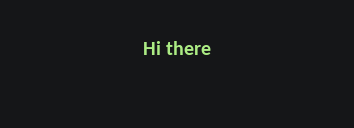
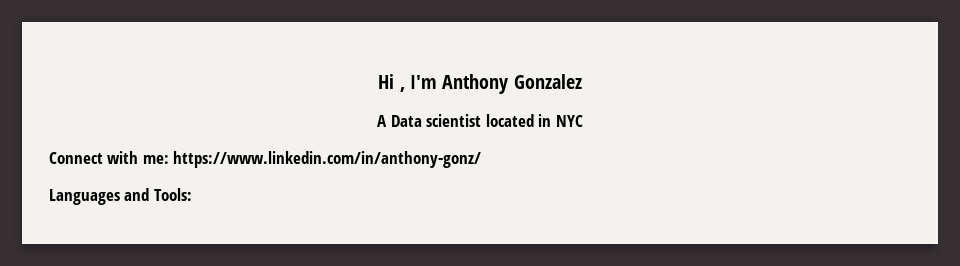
- Hi there
+ Hi , I'm Anthony Gonzalez
+ A Data scientist located in NYC
+ Connect with me: https://www.linkedin.com/in/anthony-gonz/
+ Languages and Tools:

